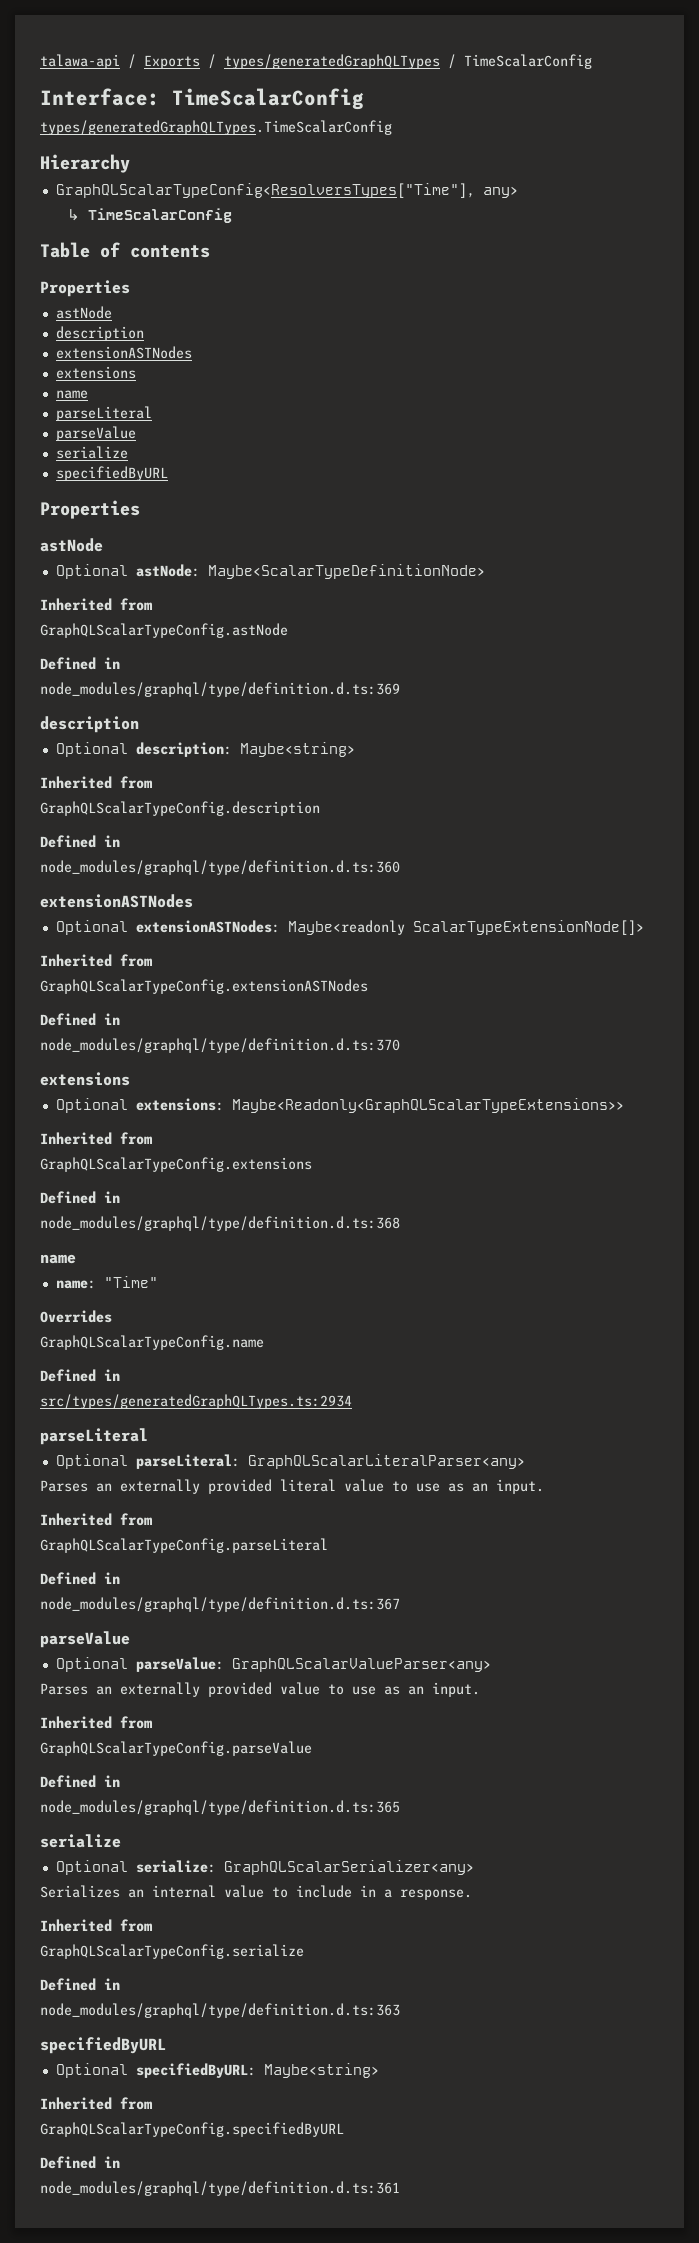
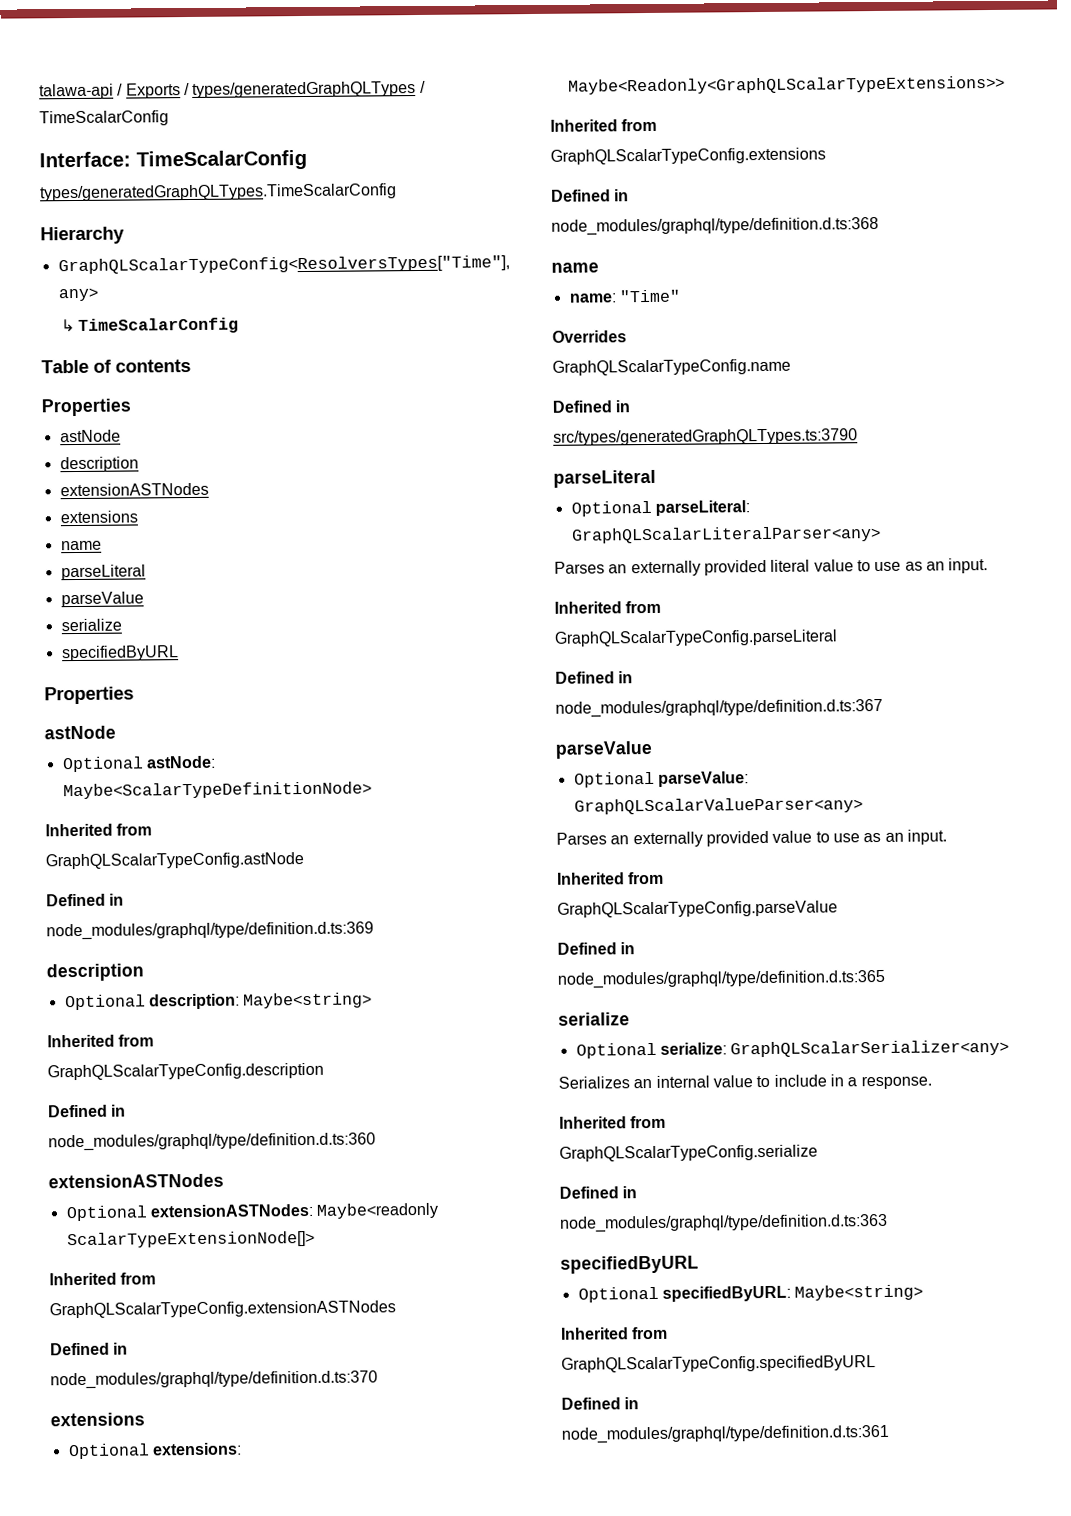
- src/types/generatedGraphQLTypes.ts:2934
+ src/types/generatedGraphQLTypes.ts:3790

